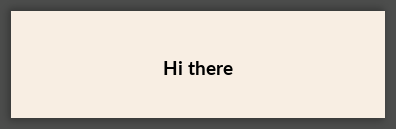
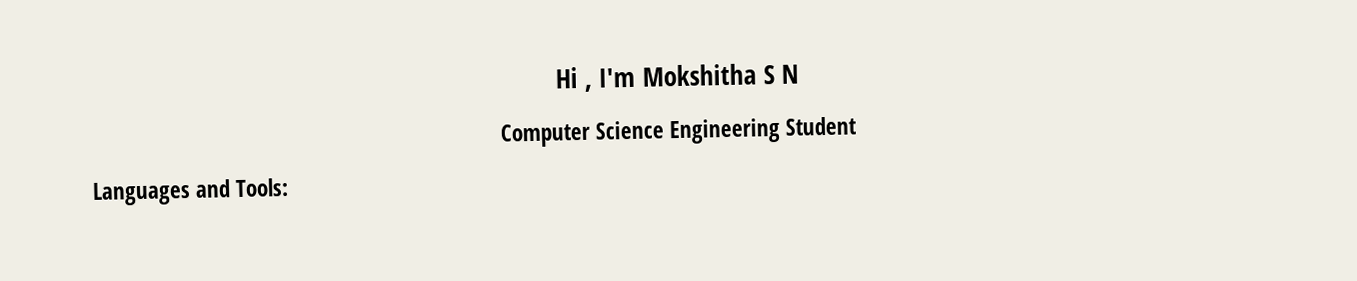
- Hi there
+ Hi , I'm Mokshitha S N
+ Computer Science Engineering Student
+ Languages and Tools:

